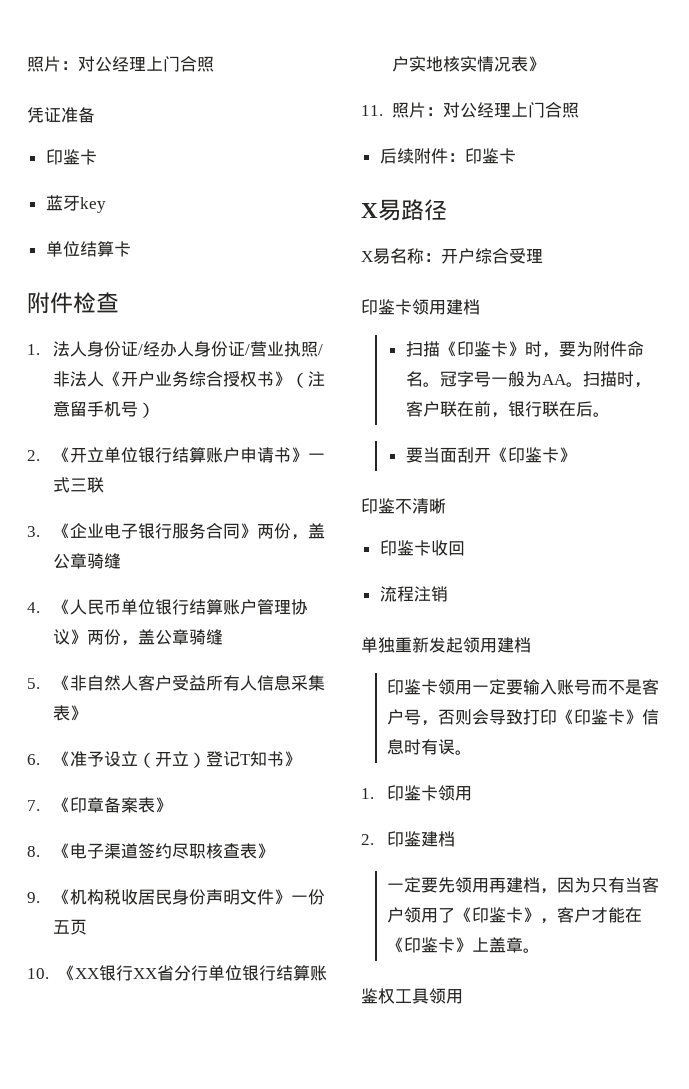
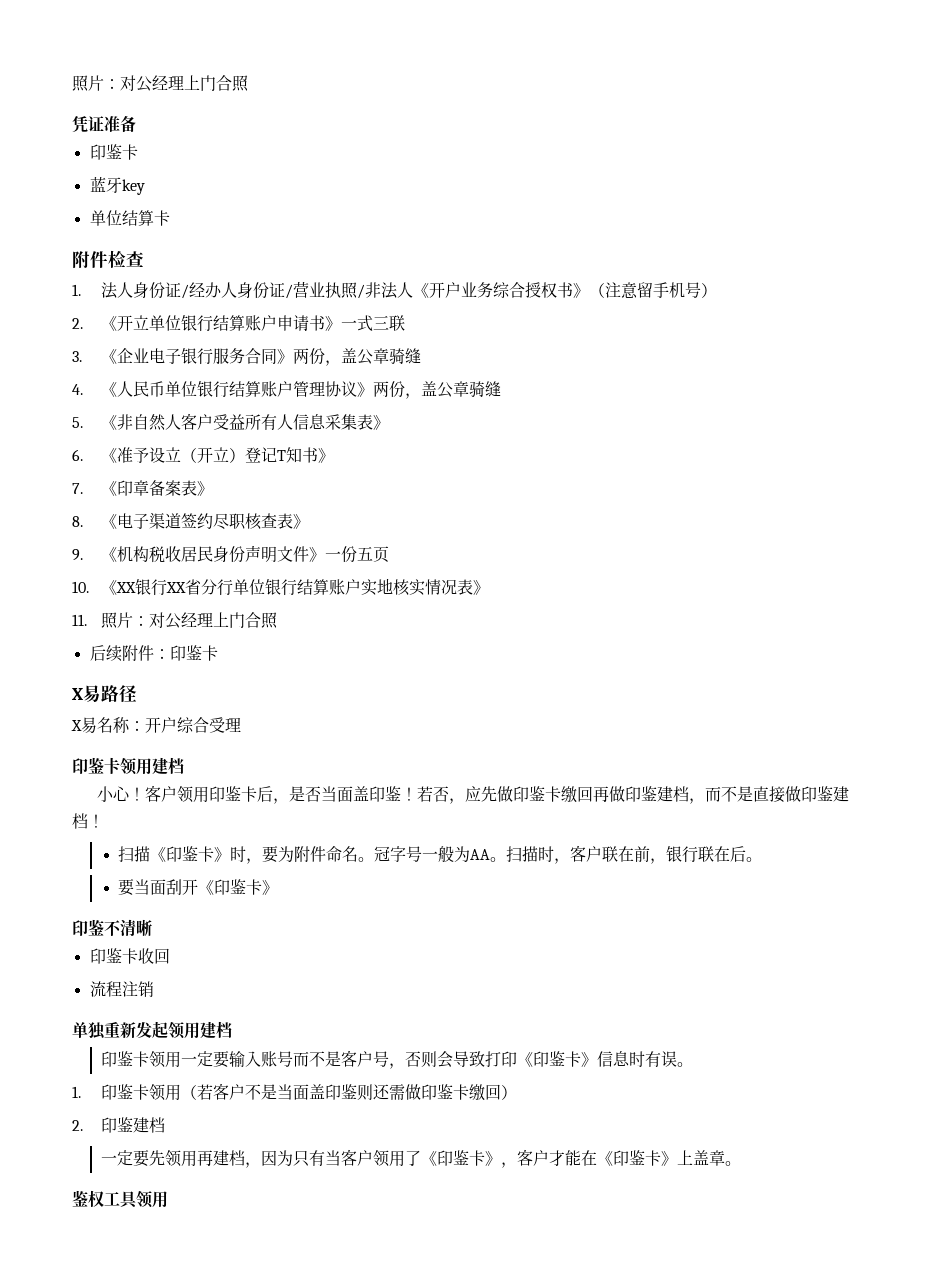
+ 小心！客户领用印鉴卡后，是否当面盖印鉴！若否，应先做印鉴卡缴回再做印鉴建档，而不是直接做印鉴建档！
- 1.印鉴卡领用
+ 1.印鉴卡领用（若客户不是当面盖印鉴则还需做印鉴卡缴回）

